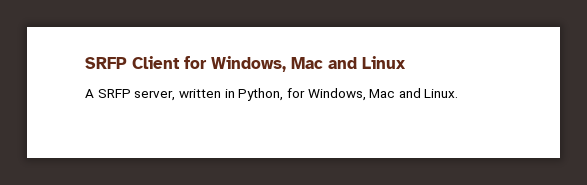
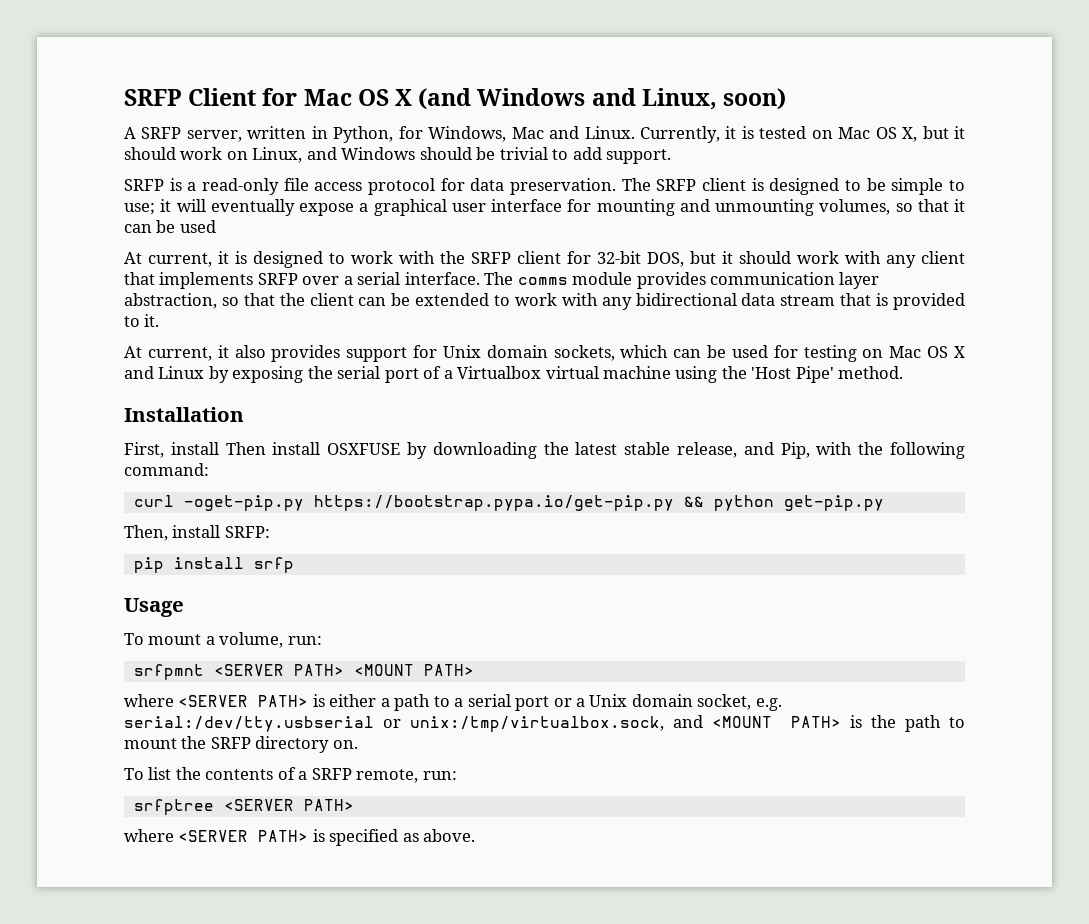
- SRFP Client for Windows, Mac and Linux
+ SRFP Client for Mac OS X (and Windows and Linux, soon)
+ Currently, it is tested on Mac OS X, but it should work on Linux, and Windows should be trivial to add support.
+ SRFP is a read-only file access protocol for data preservation. The SRFP client is designed to be simple to use; it will eventually expose a graphical user interface for mounting and unmounting volumes, so that it can be used
+ At current, it is designed to work with the SRFP client for 32-bit DOS, but it should work with any client that implements SRFP over a serial interface. The comms module provides communication layer abstraction, so that the client can be extended to work with any bidirectional data stream that is provided to it.
+ At current, it also provides support for Unix domain sockets, which can be used for testing on Mac OS X and Linux by exposing the serial port of a Virtualbox virtual machine using the 'Host Pipe' method.
+ Installation
+ First, install Then install OSXFUSE by downloading the latest stable release, and Pip, with the following command:
+ curl -oget-pip.py https://bootstrap.pypa.io/get-pip.py && python get-pip.py
+ Then, install SRFP:
+ pip install srfp
+ Usage
+ To mount a volume, run:
+ srfpmnt <SERVER PATH> <MOUNT PATH>
+ where <SERVER PATH> is either a path to a serial port or a Unix domain socket, e.g. serial:/dev/tty.usbserial or unix:/tmp/virtualbox.sock, and <MOUNT PATH> is the path to mount the SRFP directory on.
+ To list the contents of a SRFP remote, run:
+ srfptree <SERVER PATH>
+ where <SERVER PATH> is specified as above.

